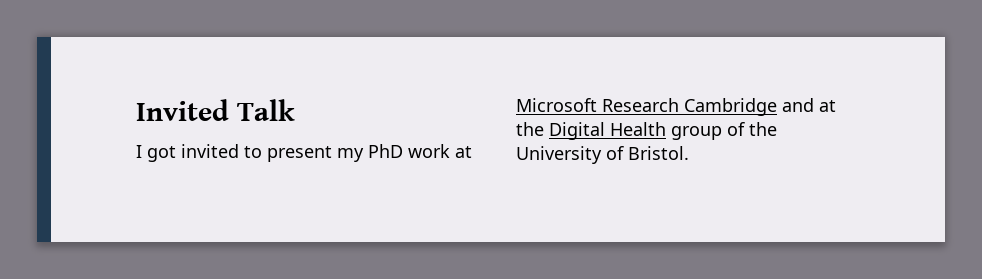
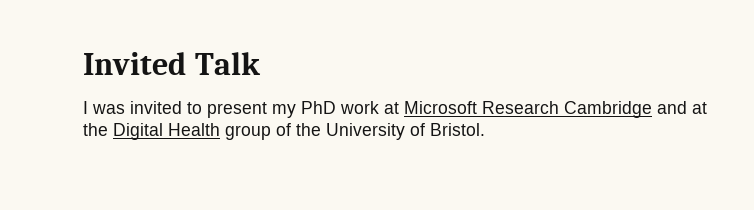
- I got invited to present my PhD work at Microsoft Research Cambridge and at the Digital Health group of the University of Bristol.
+ I was invited to present my PhD work at Microsoft Research Cambridge and at the Digital Health group of the University of Bristol.

